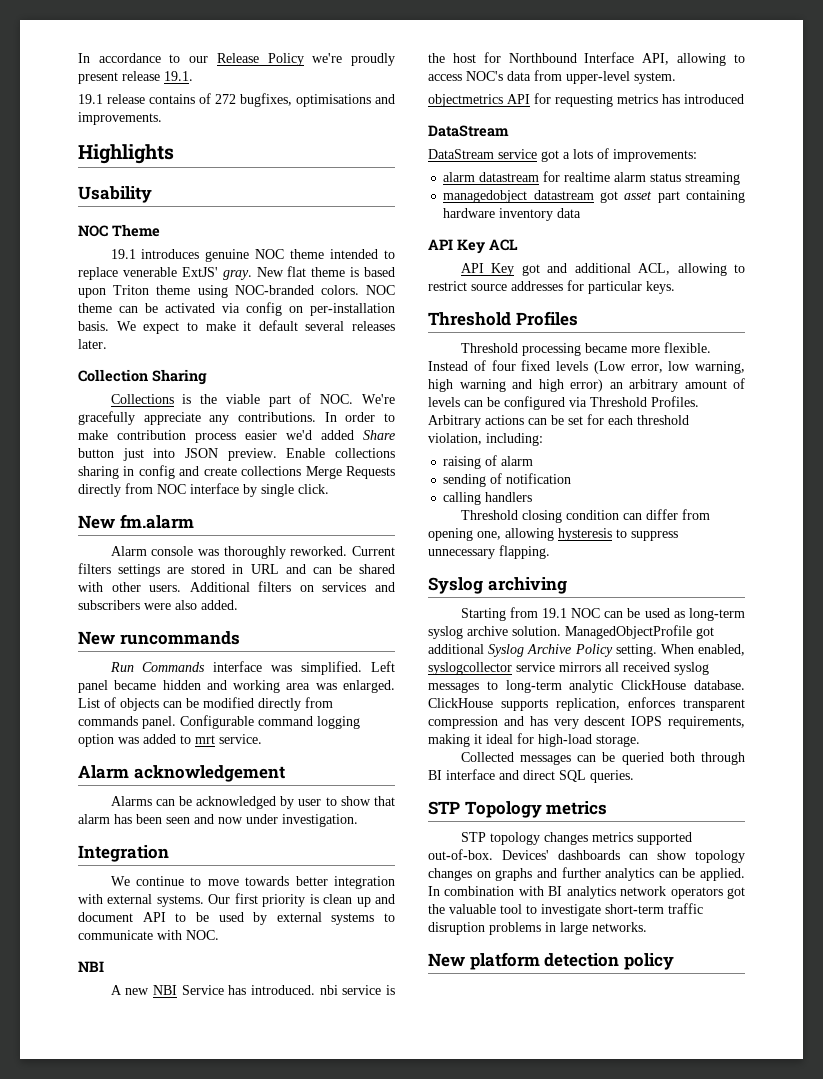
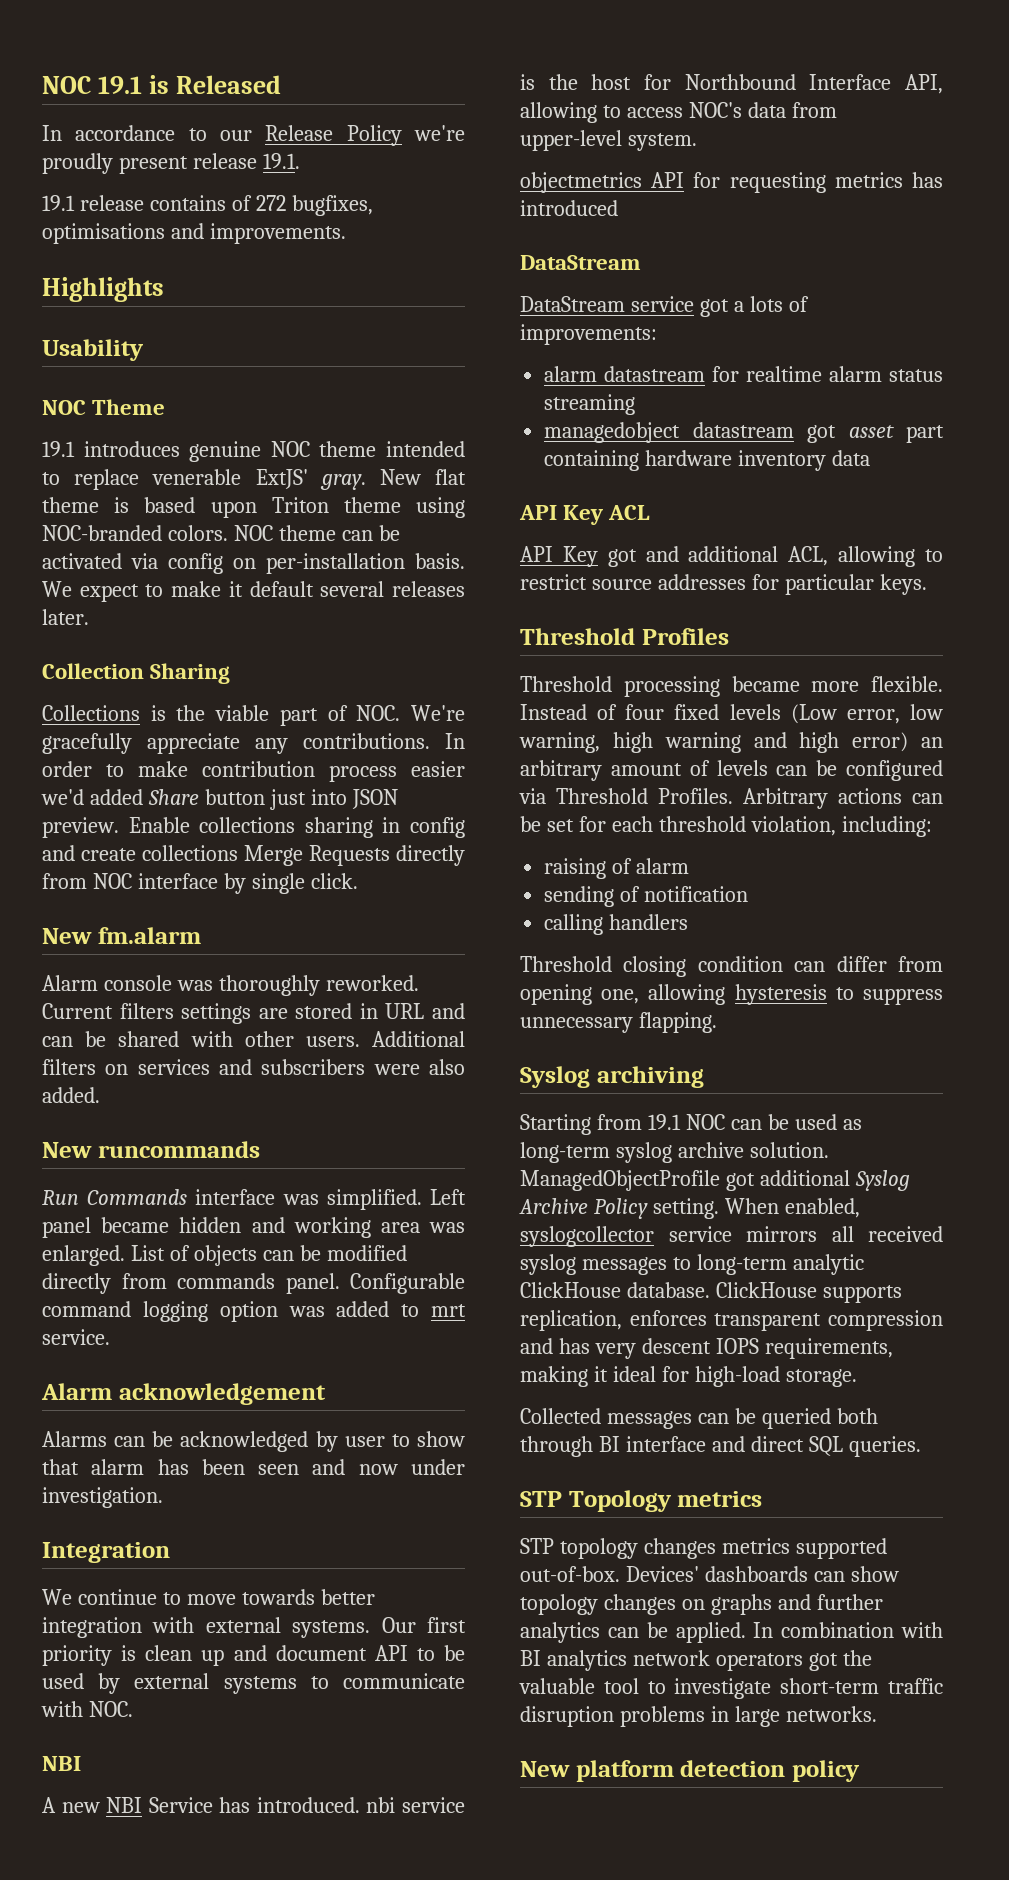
+ NOC 19.1 is Released

